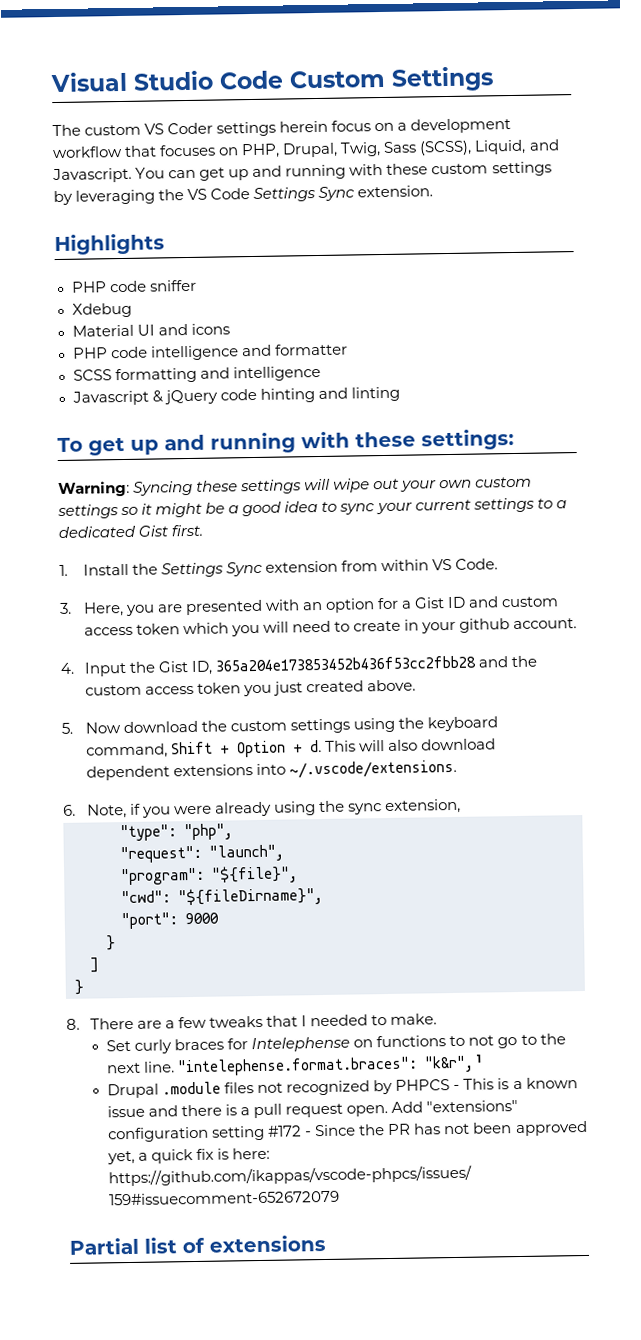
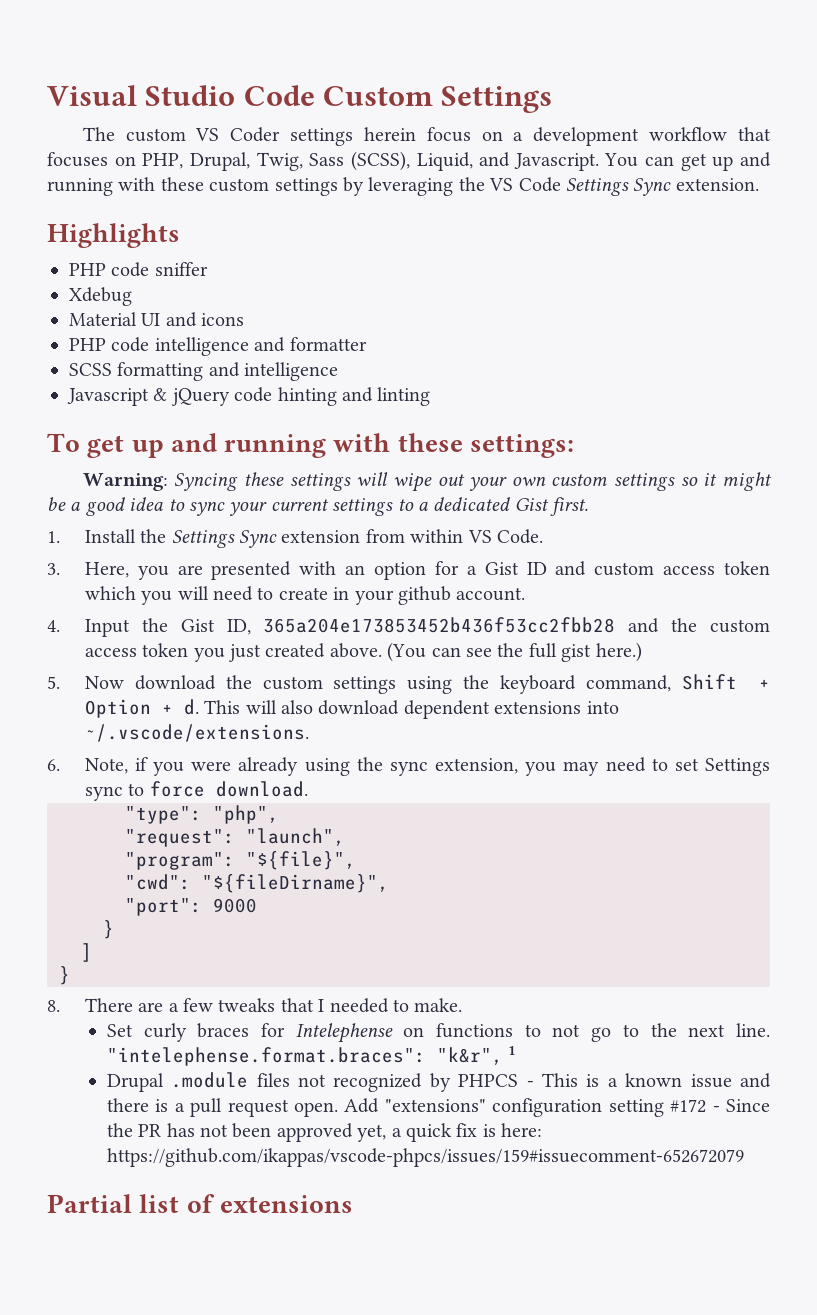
+ (You can see the full gist here.)
- 6. Note, if you were already using the sync extension,
+ 6. Note, if you were already using the sync extension, you may need to set Settings sync to force download.

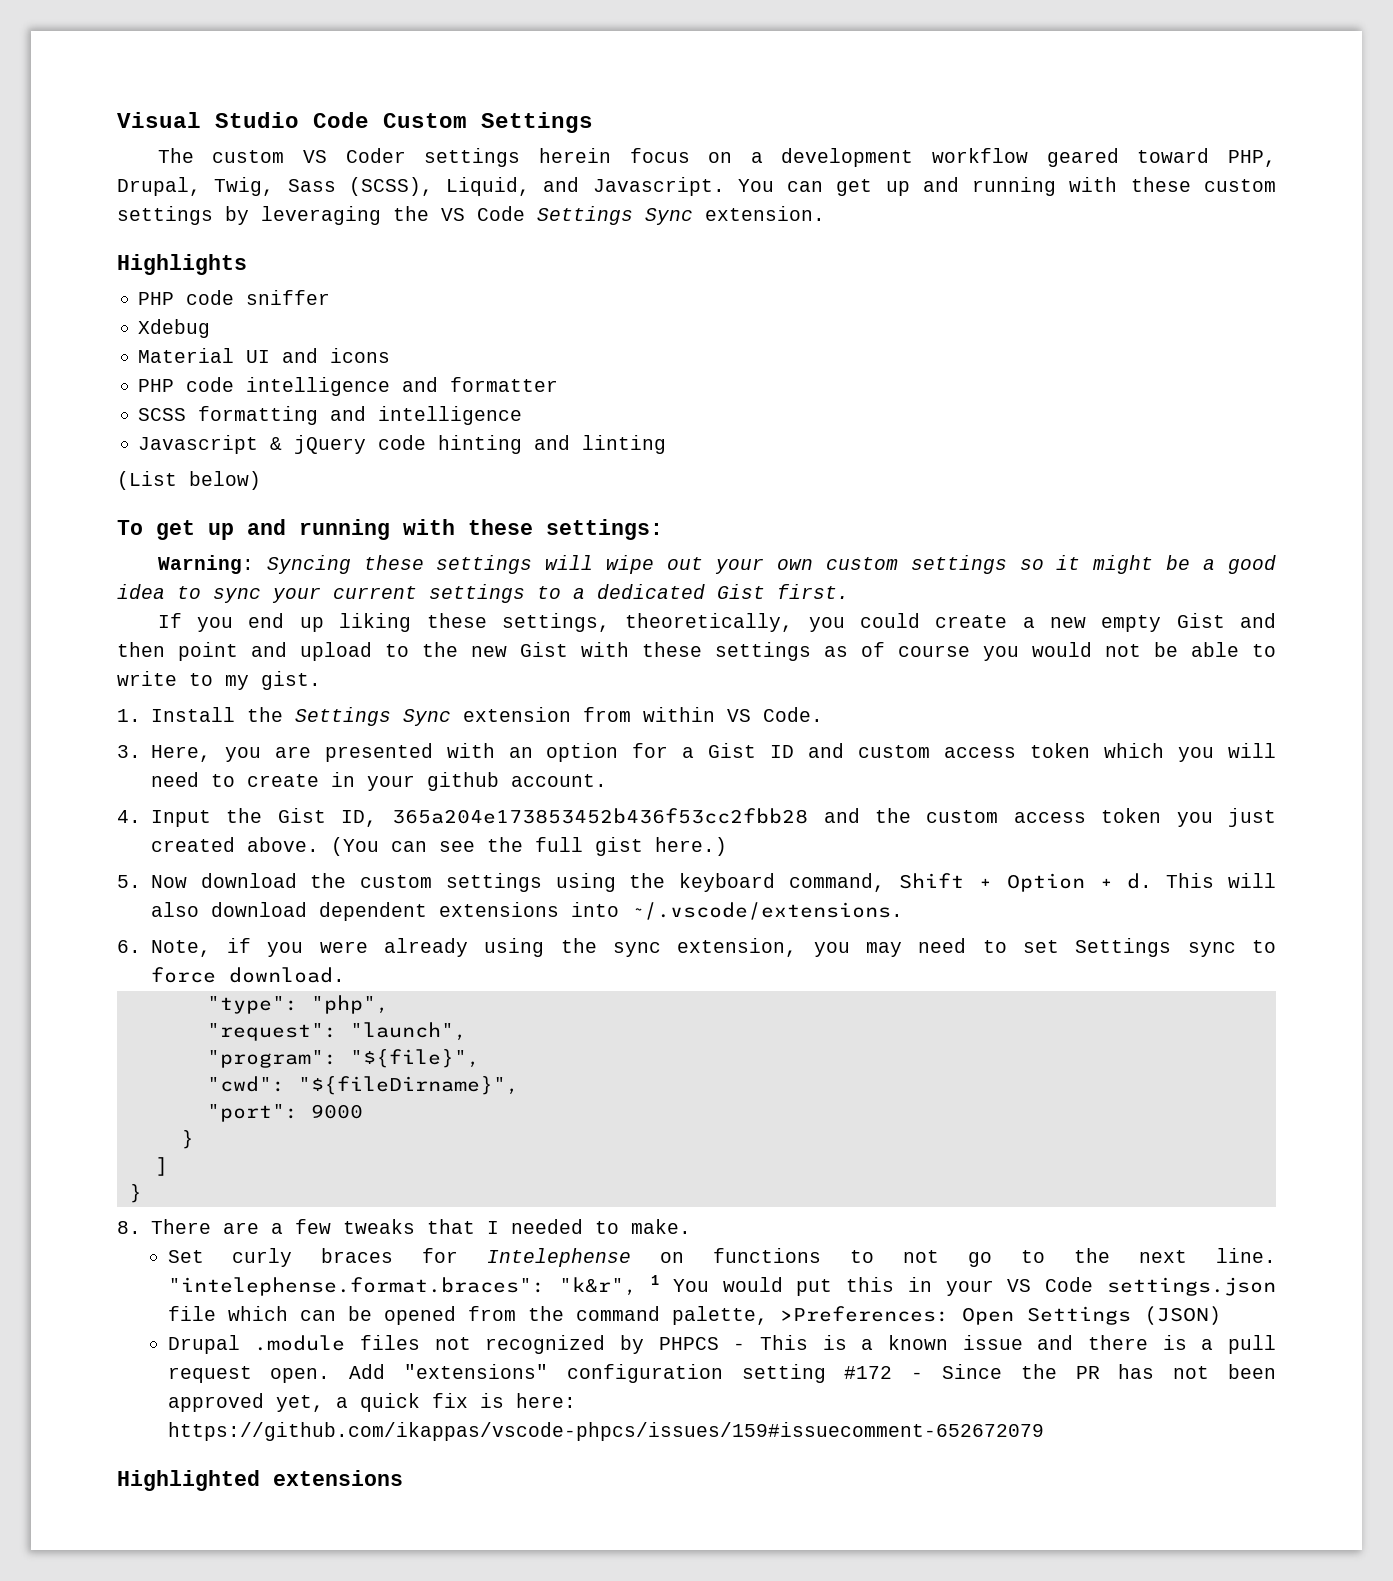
- The custom VS Coder settings herein focus on a development workflow that focuses on PHP, Drupal, Twig, Sass (SCSS), Liquid, and Javascript.
+ The custom VS Coder settings herein focus on a development workflow geared toward PHP, Drupal, Twig, Sass (SCSS), Liquid, and Javascript.
+ (List below)
+ If you end up liking these settings, theoretically, you could create a new empty Gist and then point and upload to the new Gist with these settings as of course you would not be able to write to my gist.
- "intelephense.format.braces": "k&r", 1
+ "intelephense.format.braces": "k&r", 1 You would put this in your VS Code settings.json file which can be opened from the command palette, >Preferences: Open Settings (JSON)
- Partial list of extensions
+ Highlighted extensions

